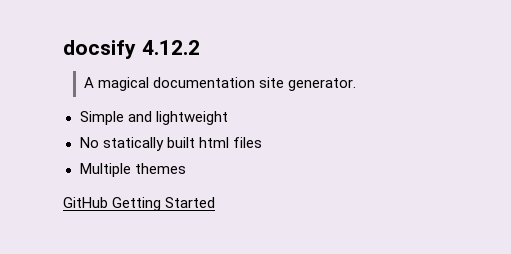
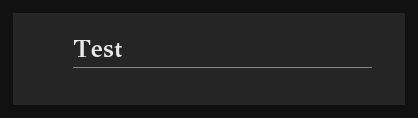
- docsify 4.12.2
- A magical documentation site generator.
- Simple and lightweight
- No statically built html files
- Multiple themes
- GitHub Getting Started
+ Test

